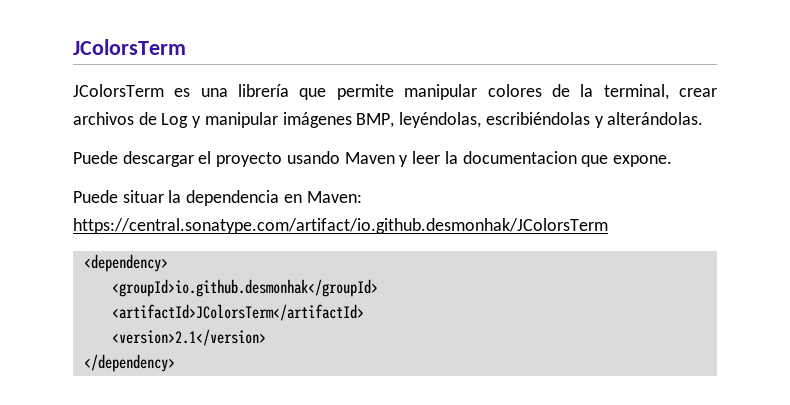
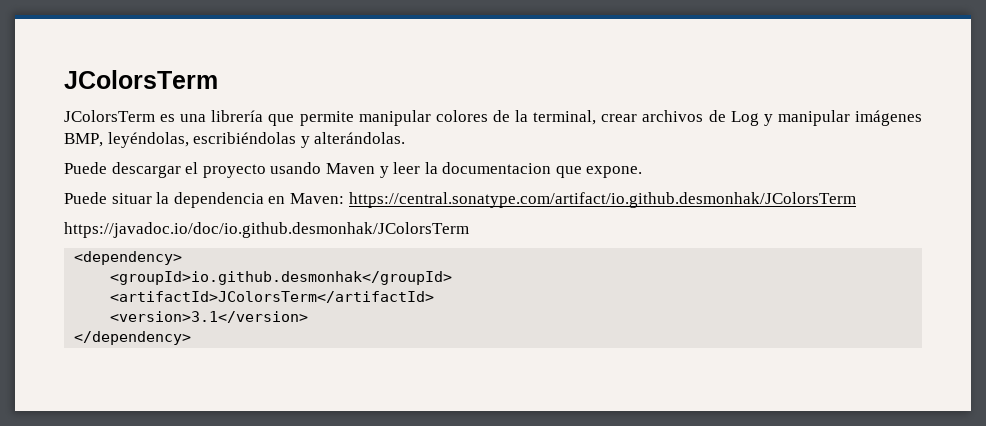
+ https://javadoc.io/doc/io.github.desmonhak/JColorsTerm
- <version>2.1</version>
+ <version>3.1</version>

